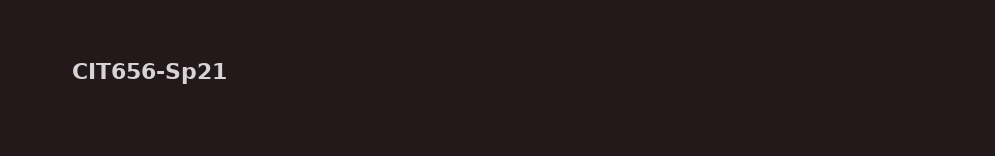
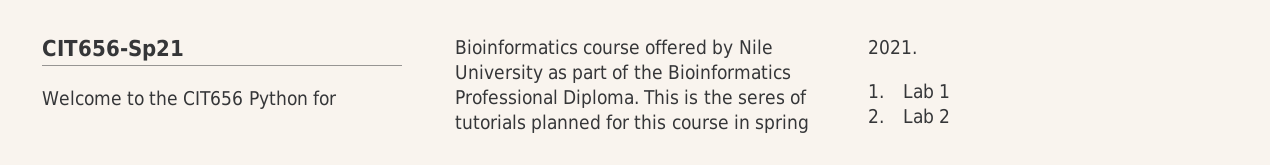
+ Welcome to the CIT656 Python for Bioinformatics course offered by Nile University as part of the Bioinformatics Professional Diploma. This is the seres of tutorials planned for this course in spring 2021.
+ 1. Lab 1
+ 2. Lab 2

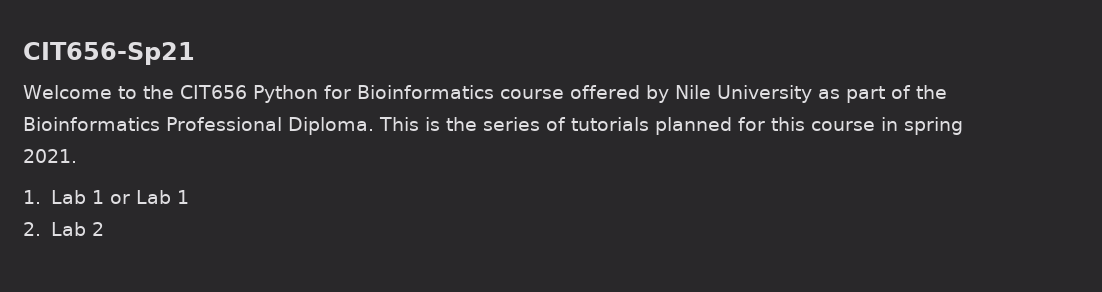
- This is the seres of tutorials planned for this course in spring 2021.
+ This is the series of tutorials planned for this course in spring 2021.
- 1. Lab 1
+ 1. Lab 1 or Lab 1

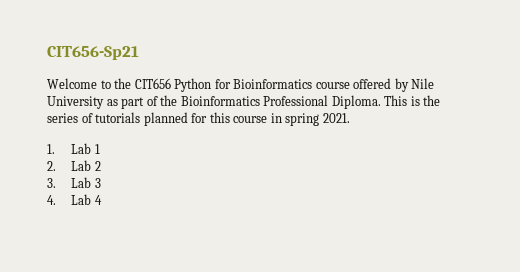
- 1. Lab 1 or Lab 1
+ 1. Lab 1
+ 3. Lab 3
+ 4. Lab 4

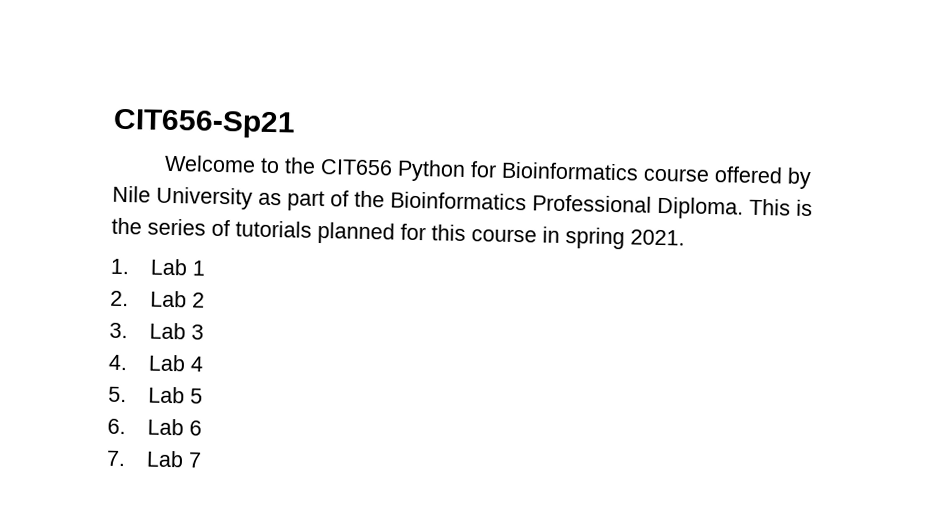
+ 5. Lab 5
+ 6. Lab 6
+ 7. Lab 7

